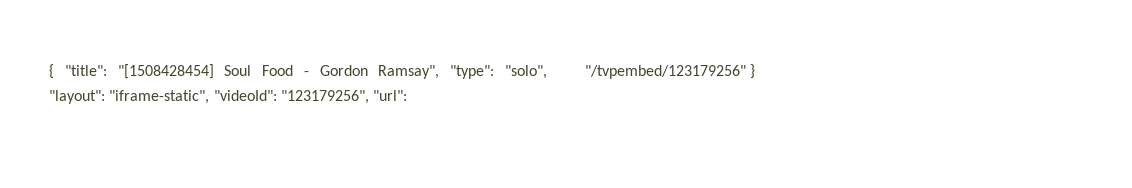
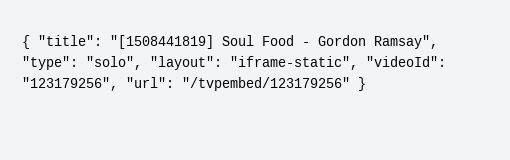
- { "title": "[1508428454] Soul Food - Gordon Ramsay", "type": "solo", "layout": "iframe-static", "videoId": "123179256", "url": "/tvpembed/123179256" }
+ { "title": "[1508441819] Soul Food - Gordon Ramsay", "type": "solo", "layout": "iframe-static", "videoId": "123179256", "url": "/tvpembed/123179256" }

